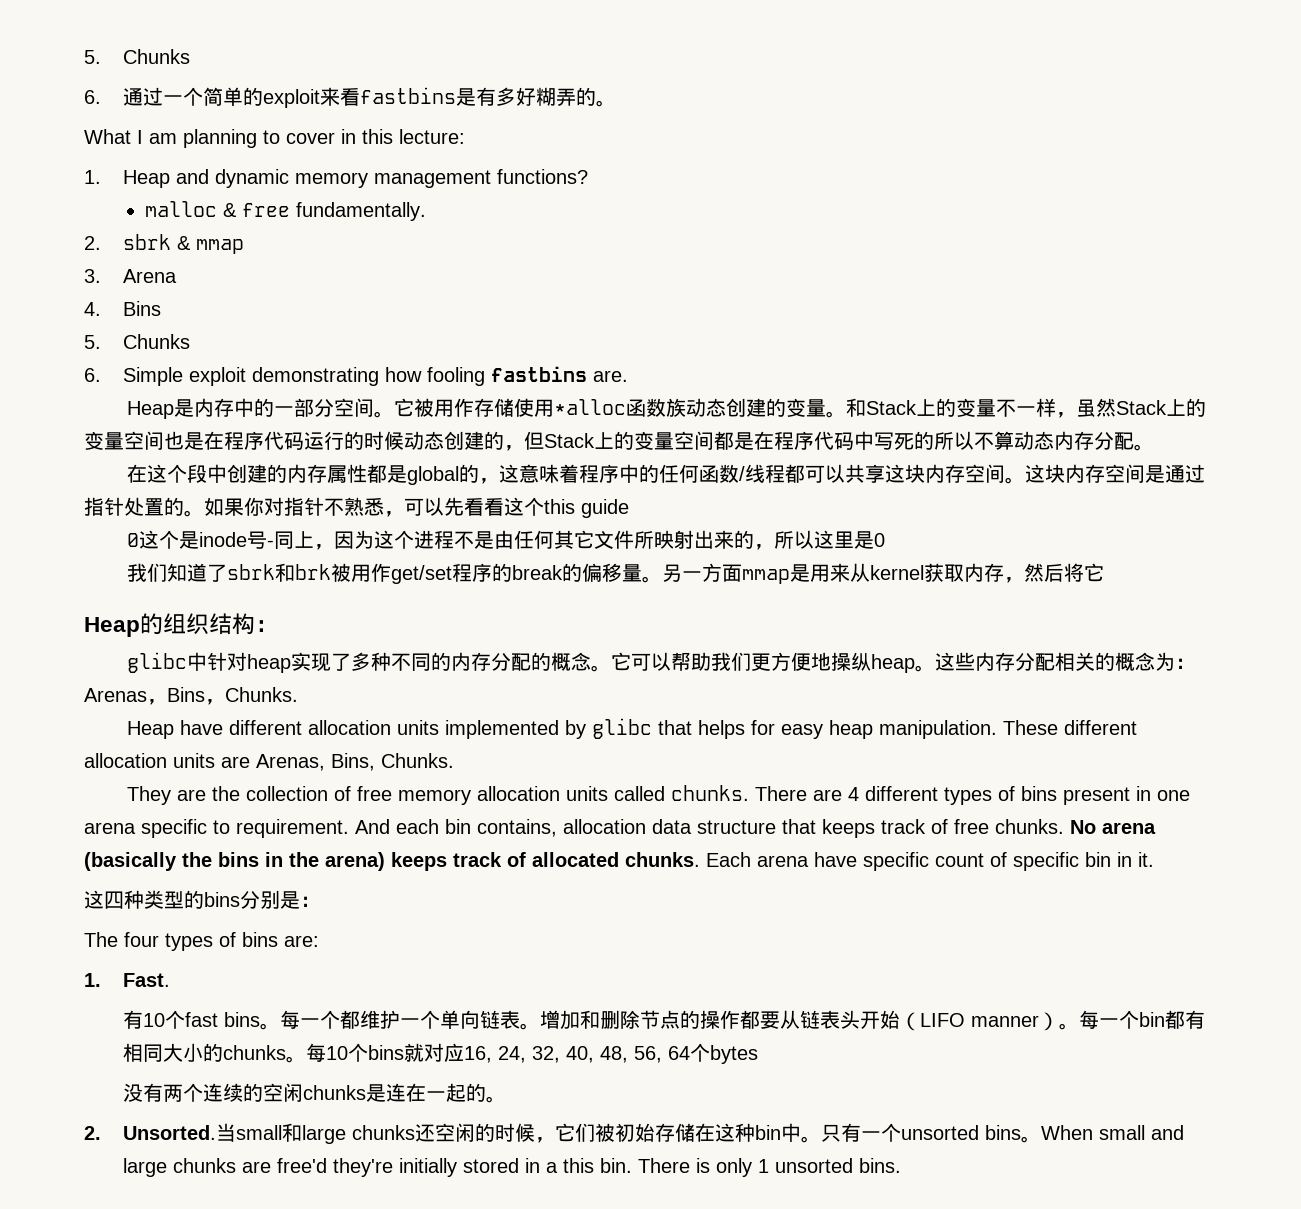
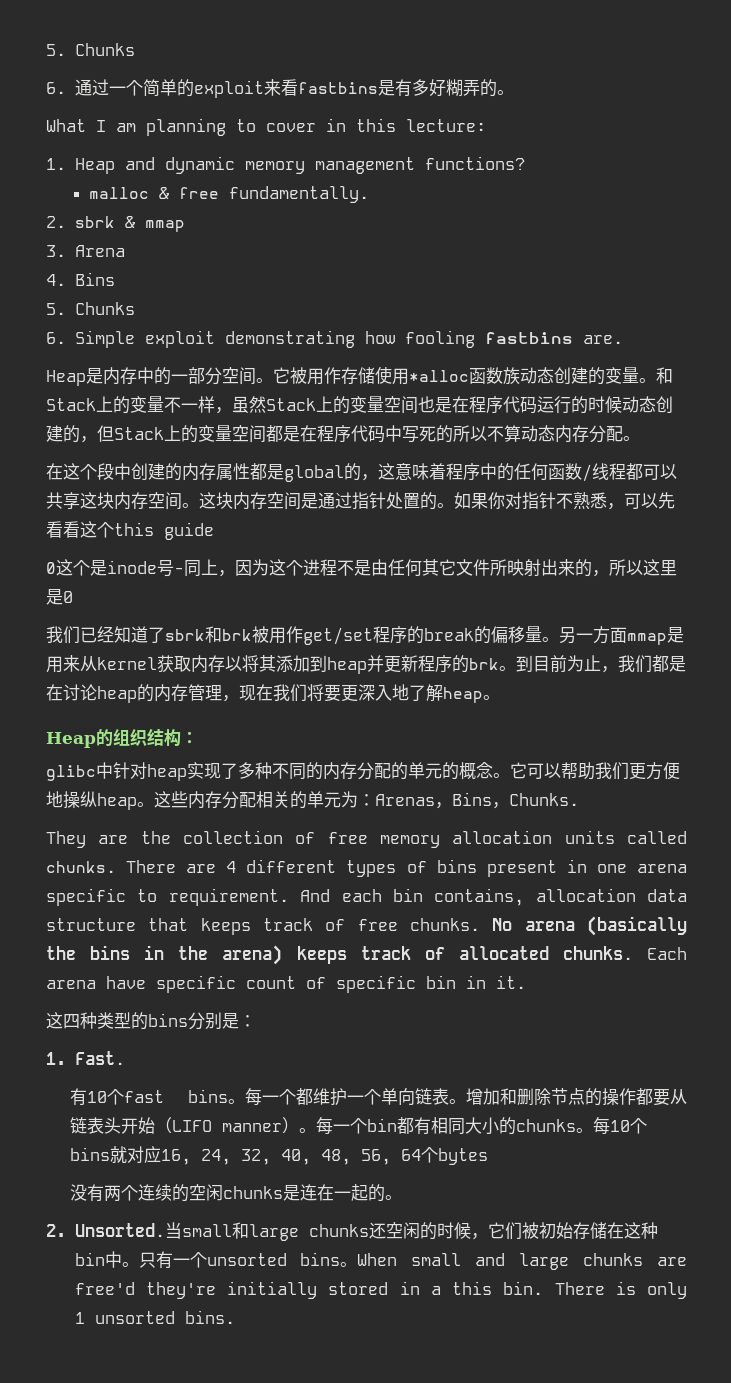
- 我们知道了sbrk和brk被用作get/set程序的break的偏移量。
+ 我们已经知道了sbrk和brk被用作get/set程序的break的偏移量。
- 另一方面mmap是用来从kernel获取内存，然后将它
+ 另一方面mmap是用来从kernel获取内存以将其添加到heap并更新程序的brk。到目前为止，我们都是在讨论heap的内存管理，现在我们将要更深入地了解heap。
- glibc中针对heap实现了多种不同的内存分配的概念。
+ glibc中针对heap实现了多种不同的内存分配的单元的概念。
- 这些内存分配相关的概念为：Arenas，Bins，Chunks.
+ 这些内存分配相关的单元为：Arenas，Bins，Chunks.
- Heap have different allocation units implemented by glibc that helps for easy heap manipulation. These different allocation units are Arenas, Bins, Chunks.
- The four types of bins are:

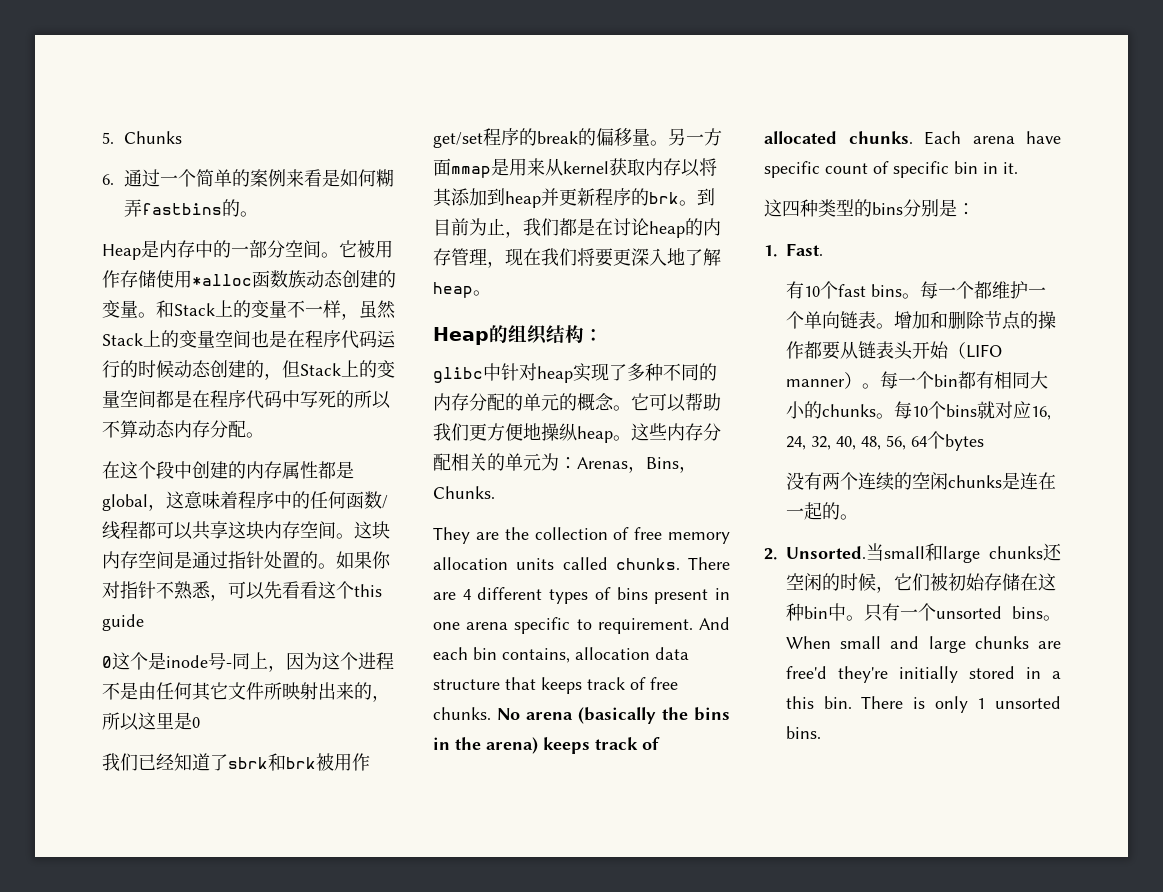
- 6.通过一个简单的exploit来看fastbins是有多好糊弄的。
- What I am planning to cover in this lecture:
- 1. Heap and dynamic memory management functions?
- malloc & free fundamentally.
- 2. sbrk & mmap
- 3. Arena
- 4. Bins
- 5. Chunks
- 6. Simple exploit demonstrating how fooling fastbins are.
+ 6.通过一个简单的案例来看是如何糊弄fastbins的。
- 在这个段中创建的内存属性都是global的，这意味着程序中的任何函数/线程都可以共享这块内存空间。
+ 在这个段中创建的内存属性都是global，这意味着程序中的任何函数/线程都可以共享这块内存空间。

